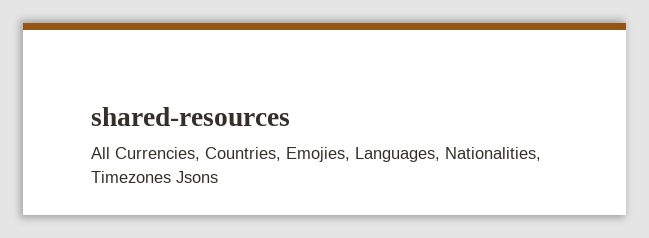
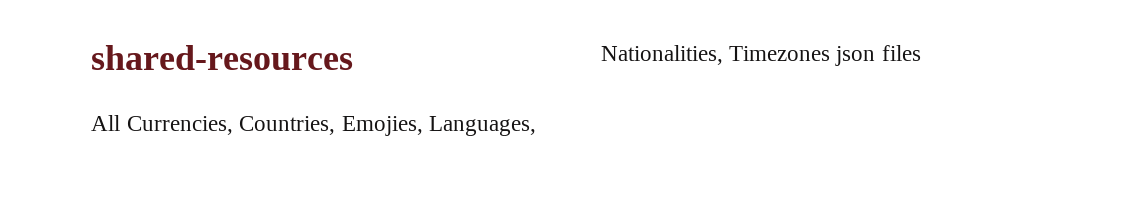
- All Currencies, Countries, Emojies, Languages, Nationalities, Timezones Jsons
+ All Currencies, Countries, Emojies, Languages, Nationalities, Timezones json files

